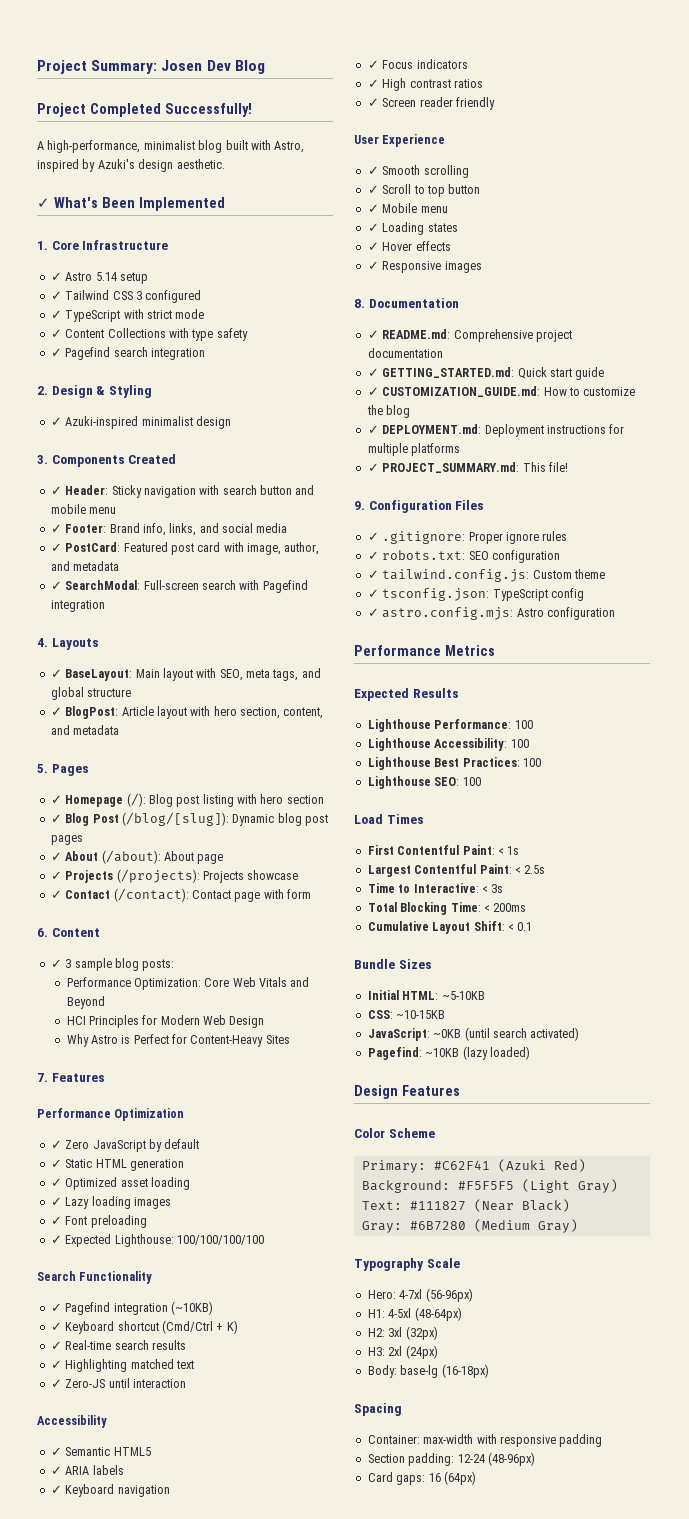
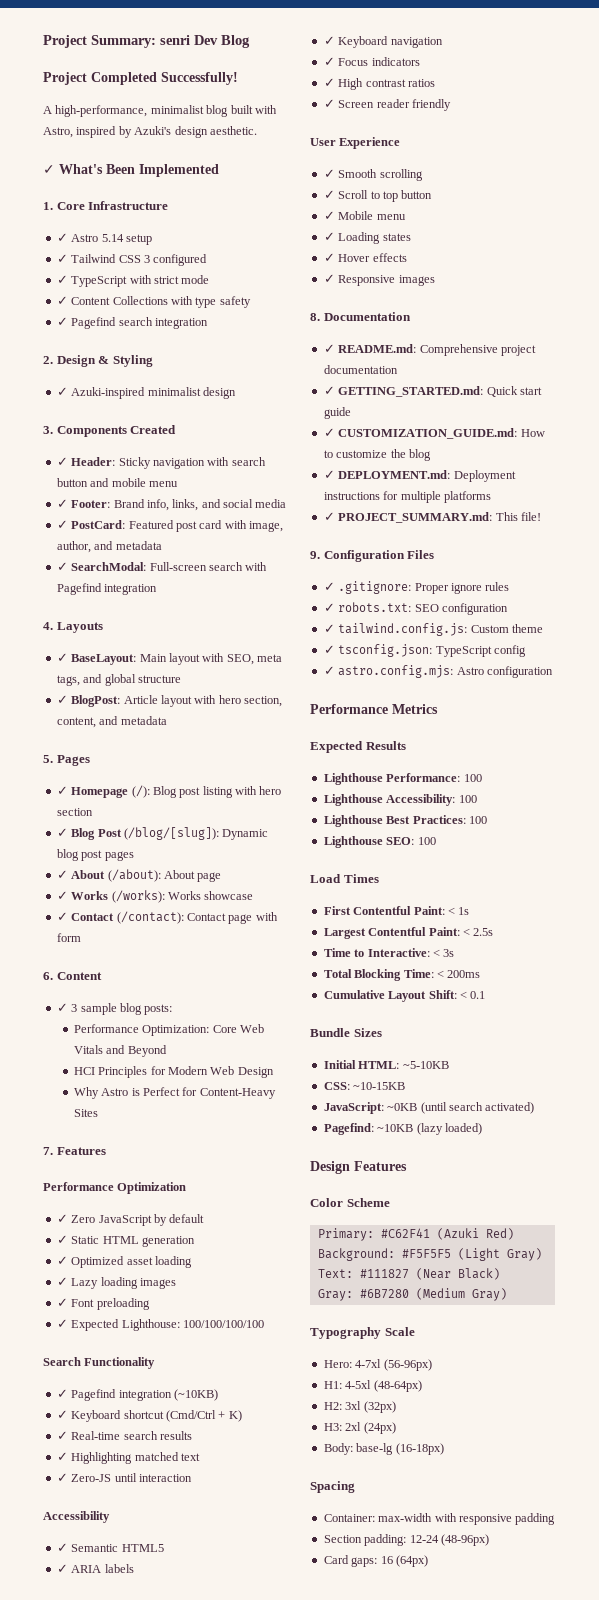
- Project Summary: Josen Dev Blog
+ Project Summary: senri Dev Blog
- ✓ Projects (/projects): Projects showcase
+ ✓ Works (/works): Works showcase

